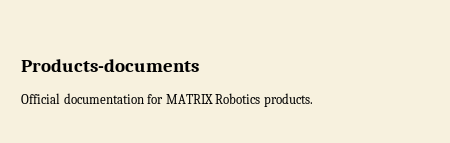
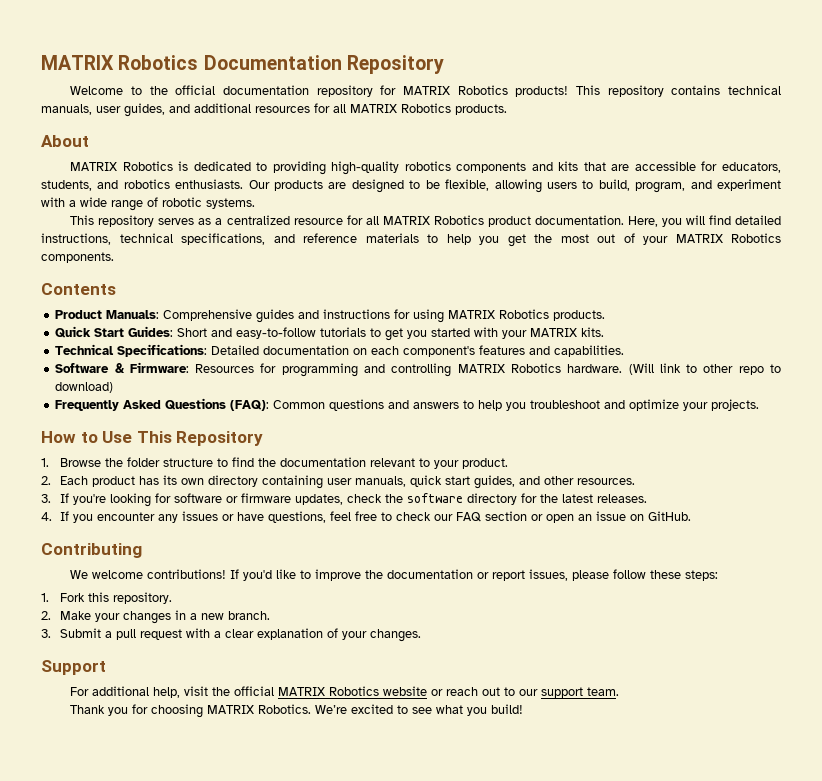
- Products-documents
- Official documentation for MATRIX Robotics products.
+ MATRIX Robotics Documentation Repository
+ Welcome to the official documentation repository for MATRIX Robotics products! This repository contains technical manuals, user guides, and additional resources for all MATRIX Robotics products.
+ About
+ MATRIX Robotics is dedicated to providing high-quality robotics components and kits that are accessible for educators, students, and robotics enthusiasts. Our products are designed to be flexible, allowing users to build, program, and experiment with a wide range of robotic systems.
+ This repository serves as a centralized resource for all MATRIX Robotics product documentation. Here, you will find detailed instructions, technical specifications, and reference materials to help you get the most out of your MATRIX Robotics components.
+ Contents
+ Product Manuals: Comprehensive guides and instructions for using MATRIX Robotics products.
+ Quick Start Guides: Short and easy-to-follow tutorials to get you started with your MATRIX kits.
+ Technical Specifications: Detailed documentation on each component's features and capabilities.
+ Software & Firmware: Resources for programming and controlling MATRIX Robotics hardware. (Will link to other repo to download)
+ Frequently Asked Questions (FAQ): Common questions and answers to help you troubleshoot and optimize your projects.
+ How to Use This Repository
+ 1. Browse the folder structure to find the documentation relevant to your product.
+ 2. Each product has its own directory containing user manuals, quick start guides, and other resources.
+ 3. If you're looking for software or firmware updates, check the software directory for the latest releases.
+ 4. If you encounter any issues or have questions, feel free to check our FAQ section or open an issue on GitHub.
+ Contributing
+ We welcome contributions! If you'd like to improve the documentation or report issues, please follow these steps:
+ 1. Fork this repository.
+ 2. Make your changes in a new branch.
+ 3. Submit a pull request with a clear explanation of your changes.
+ Support
+ For additional help, visit the official MATRIX Robotics website or reach out to our support team.
+ Thank you for choosing MATRIX Robotics. We’re excited to see what you build!

